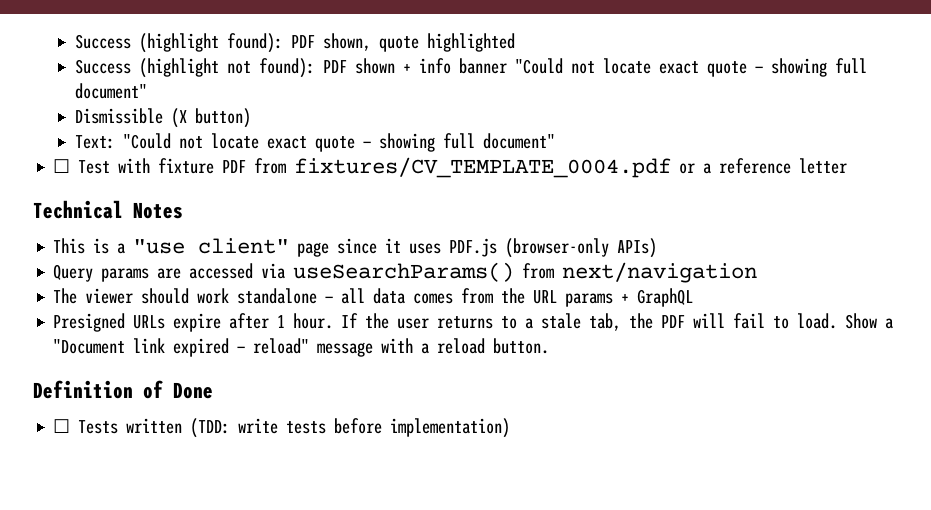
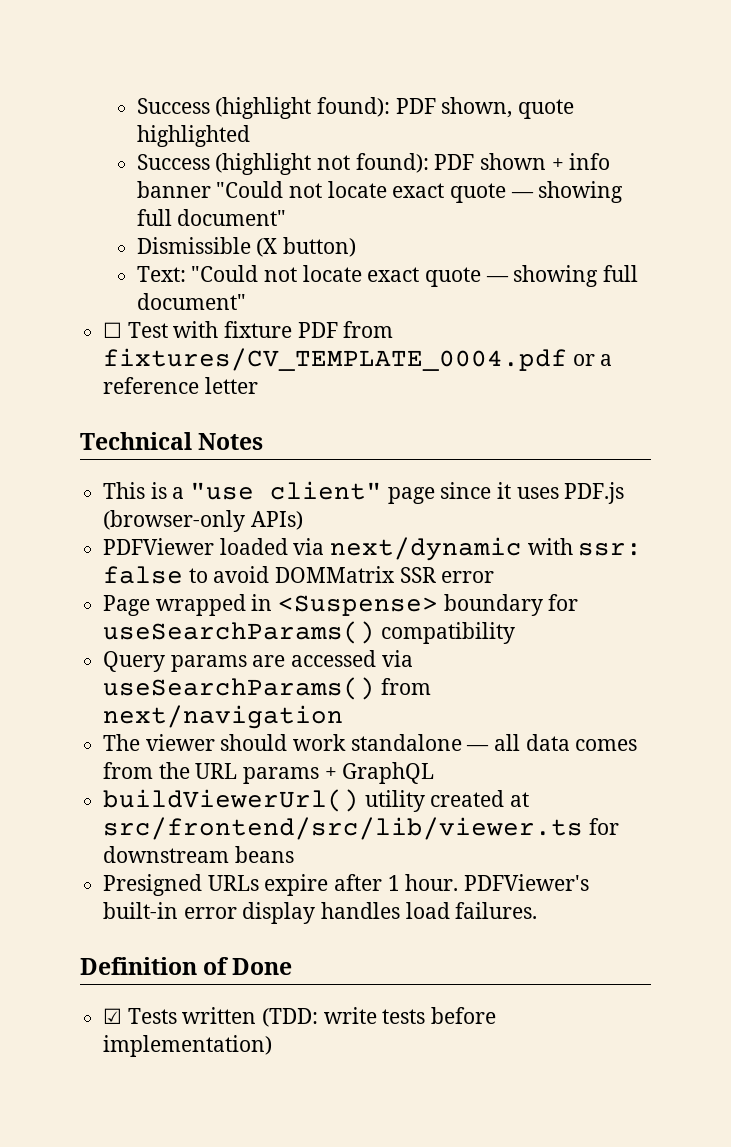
+ PDFViewer loaded via next/dynamic with ssr: false to avoid DOMMatrix SSR error
+ Page wrapped in <Suspense> boundary for useSearchParams() compatibility
+ buildViewerUrl() utility created at src/frontend/src/lib/viewer.ts for downstream beans
- If the user returns to a stale tab, the PDF will fail to load. Show a "Document link expired — reload" message with a reload button.
+ PDFViewer's built-in error display handles load failures.
- ☐ Tests written (TDD: write tests before implementation)
+ ☑ Tests written (TDD: write tests before implementation)

